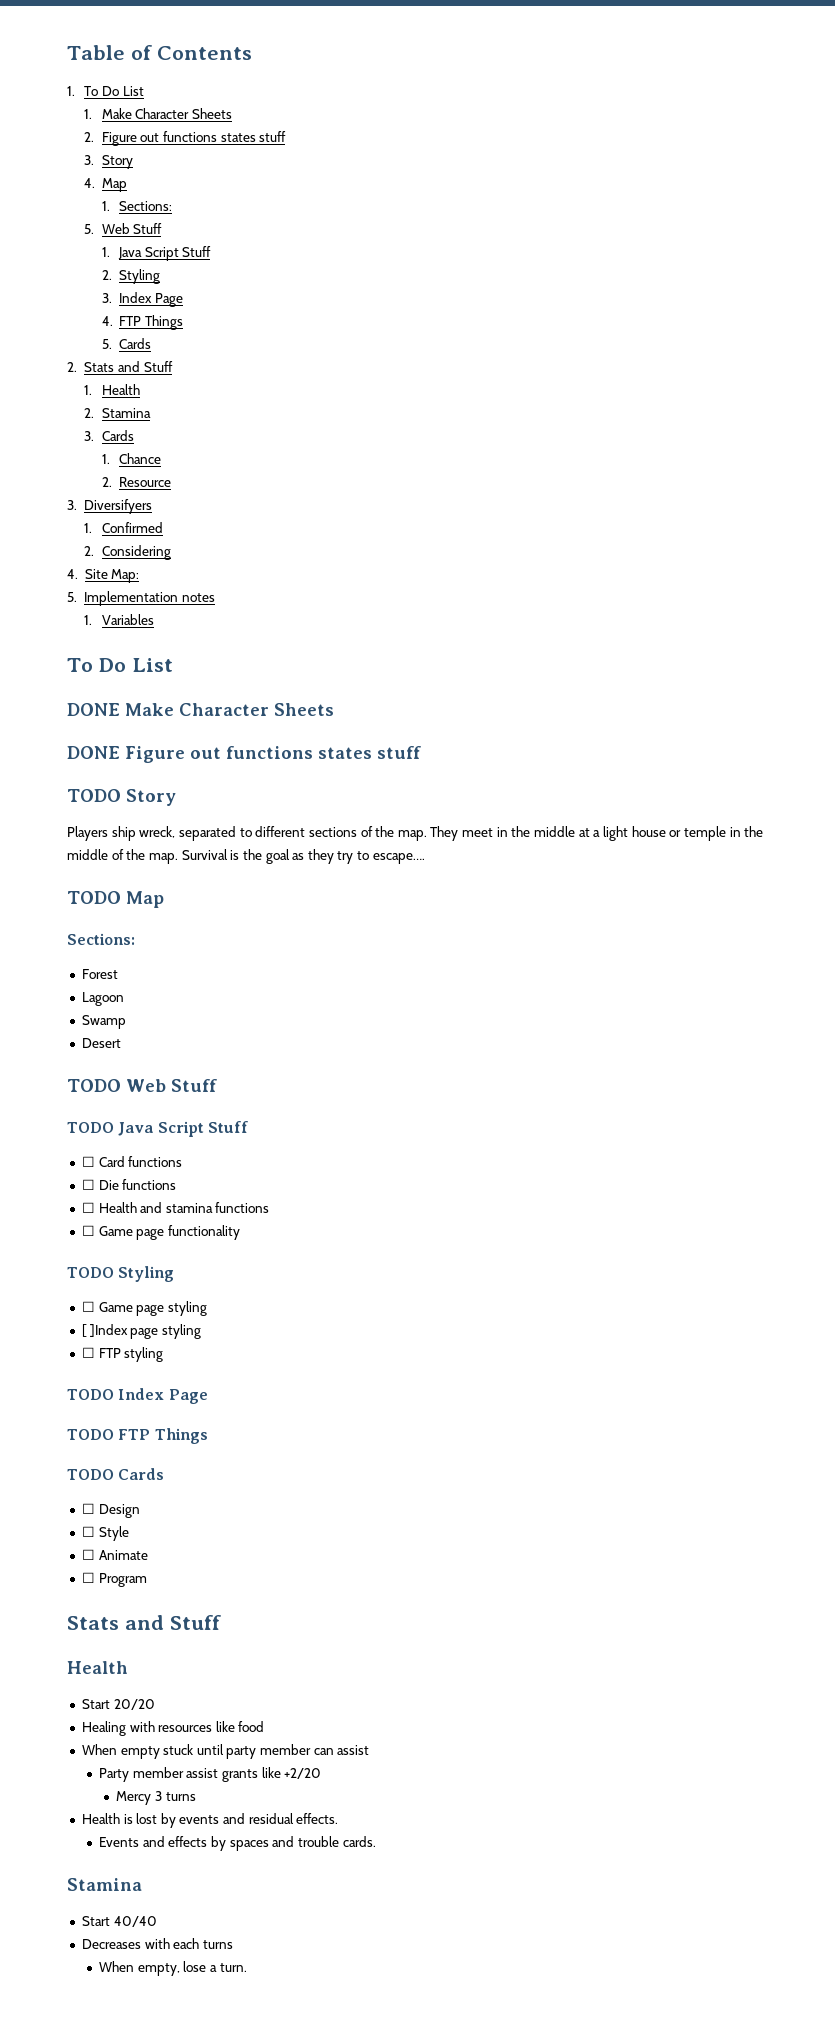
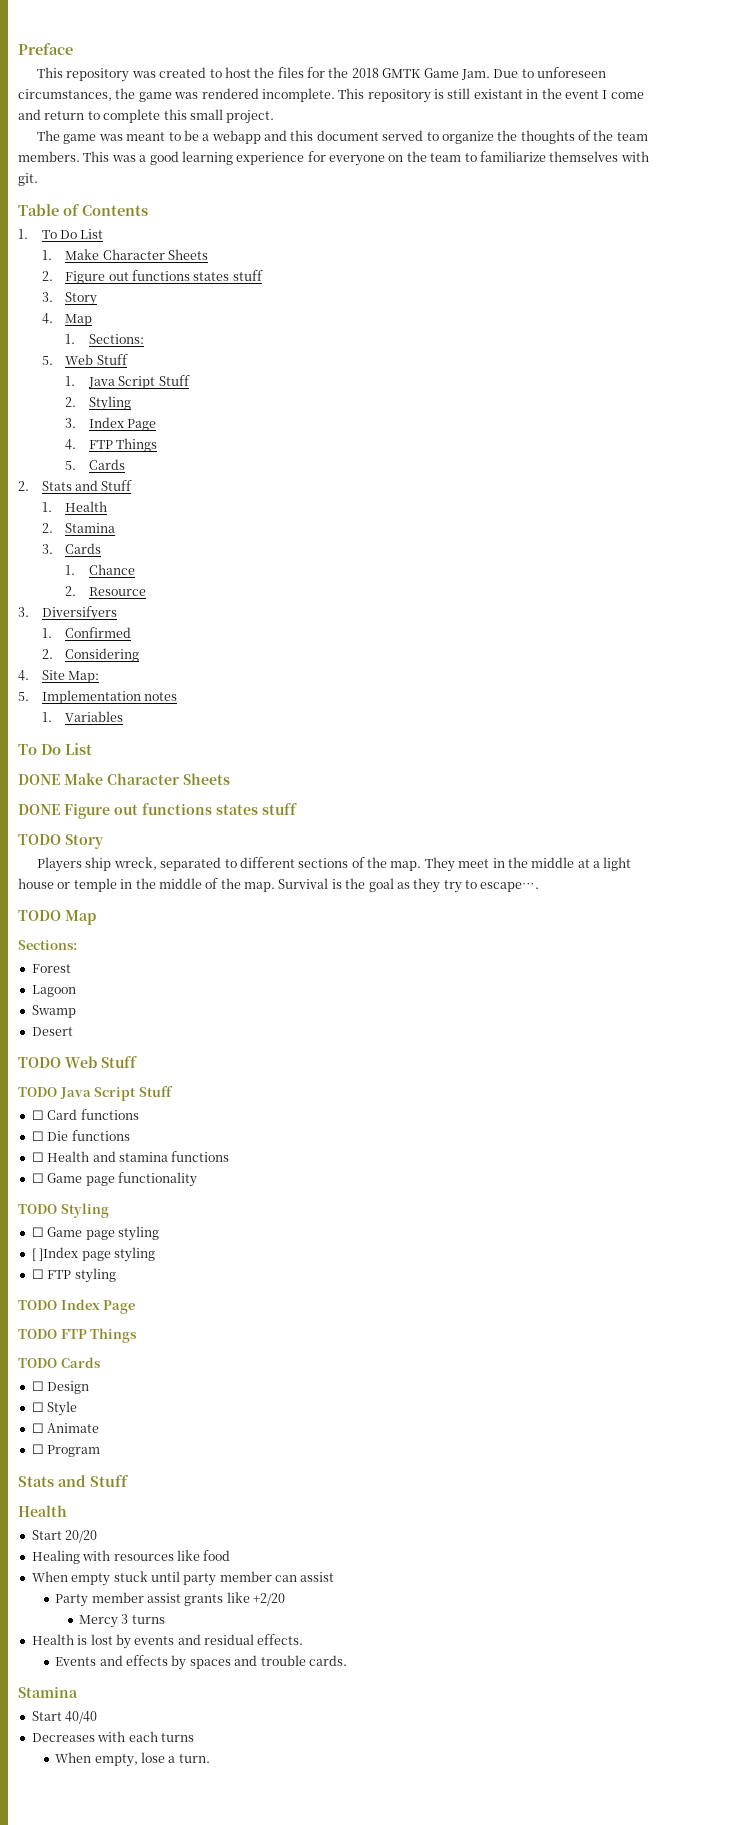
+ Preface
+ This repository was created to host the files for the 2018 GMTK Game Jam. Due to unforeseen circumstances, the game was rendered incomplete. This repository is still existant in the event I come and return to complete this small project.
+ The game was meant to be a webapp and this document served to organize the thoughts of the team members. This was a good learning experience for everyone on the team to familiarize themselves with git.

